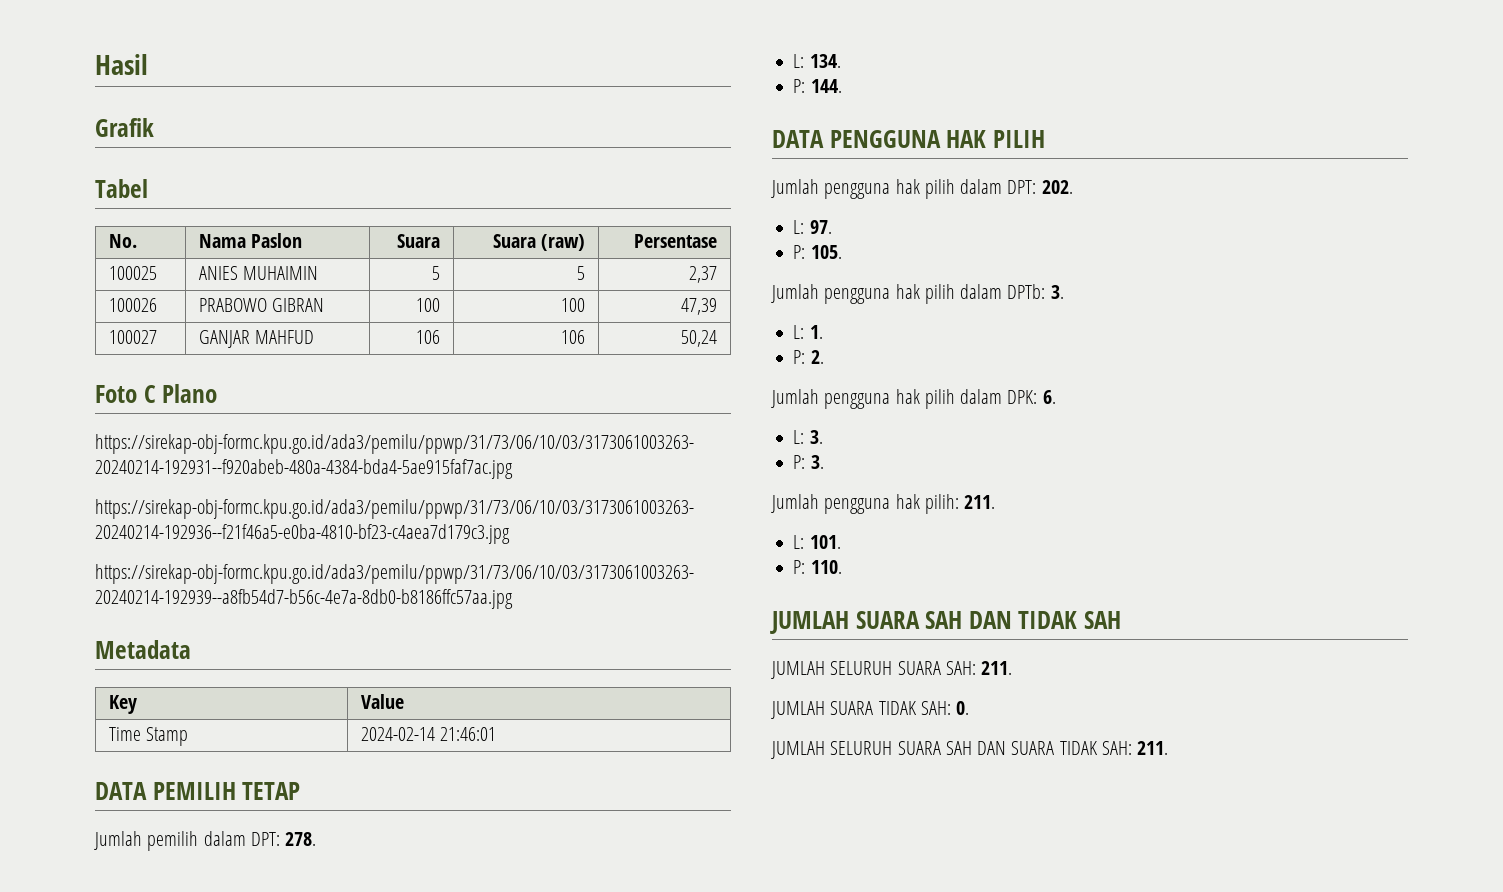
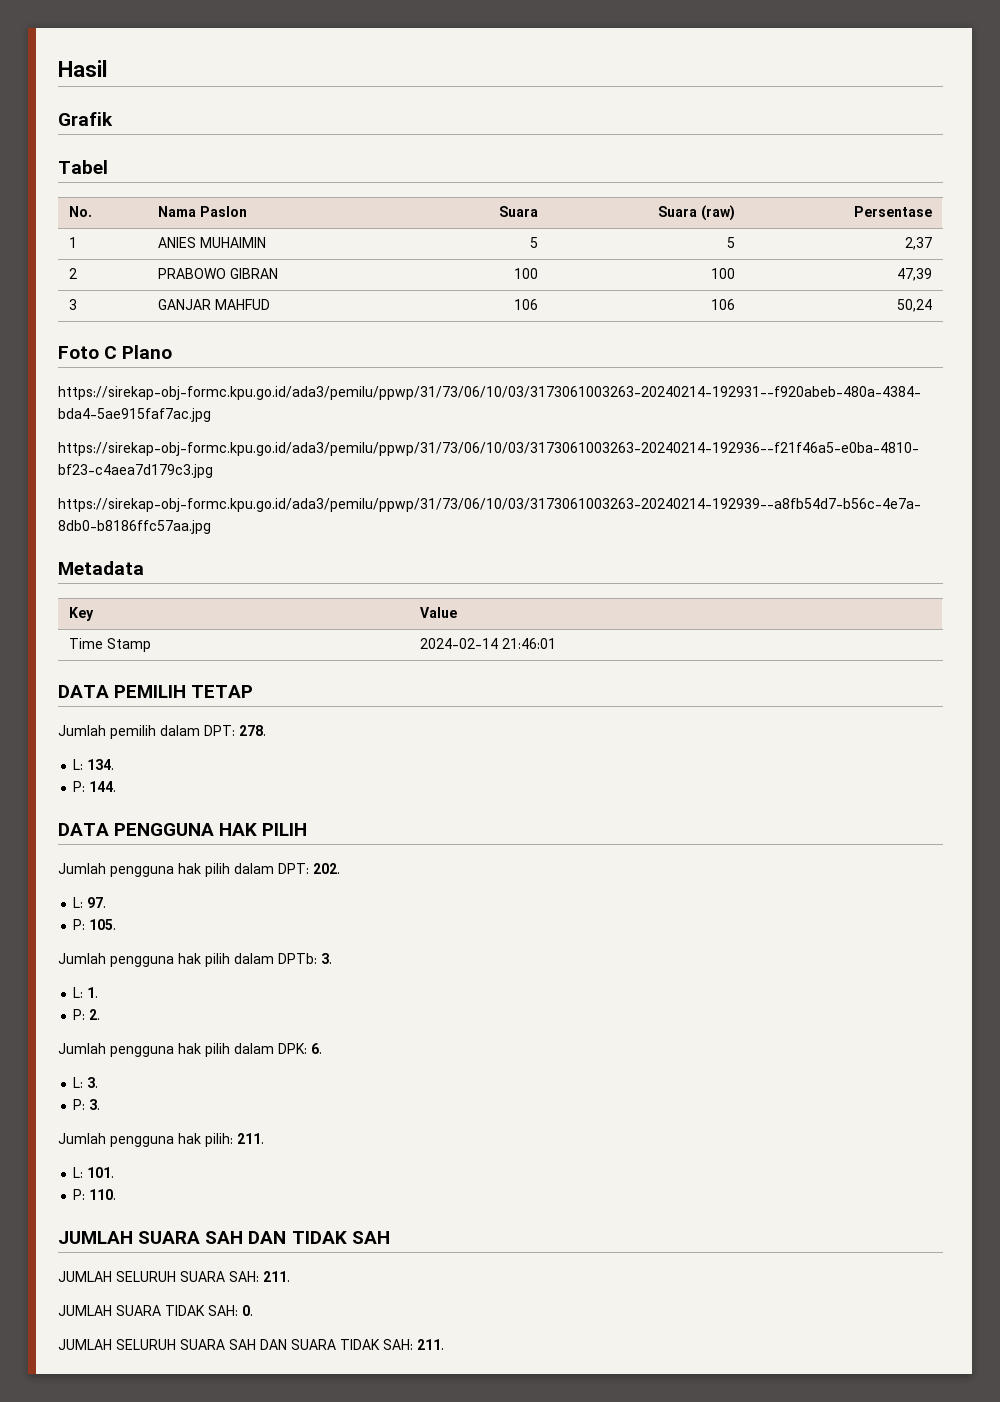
- 100025 | ANIES MUHAIMIN | 5 | 5 | 2,37
+ 1 | ANIES MUHAIMIN | 5 | 5 | 2,37
- 100026 | PRABOWO GIBRAN | 100 | 100 | 47,39
+ 2 | PRABOWO GIBRAN | 100 | 100 | 47,39
- 100027 | GANJAR MAHFUD | 106 | 106 | 50,24
+ 3 | GANJAR MAHFUD | 106 | 106 | 50,24

